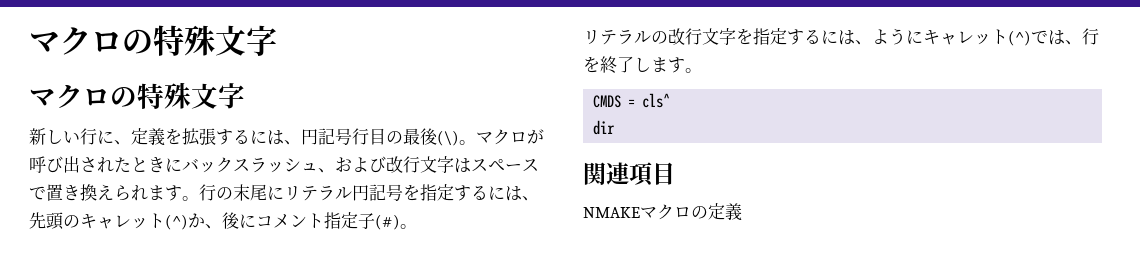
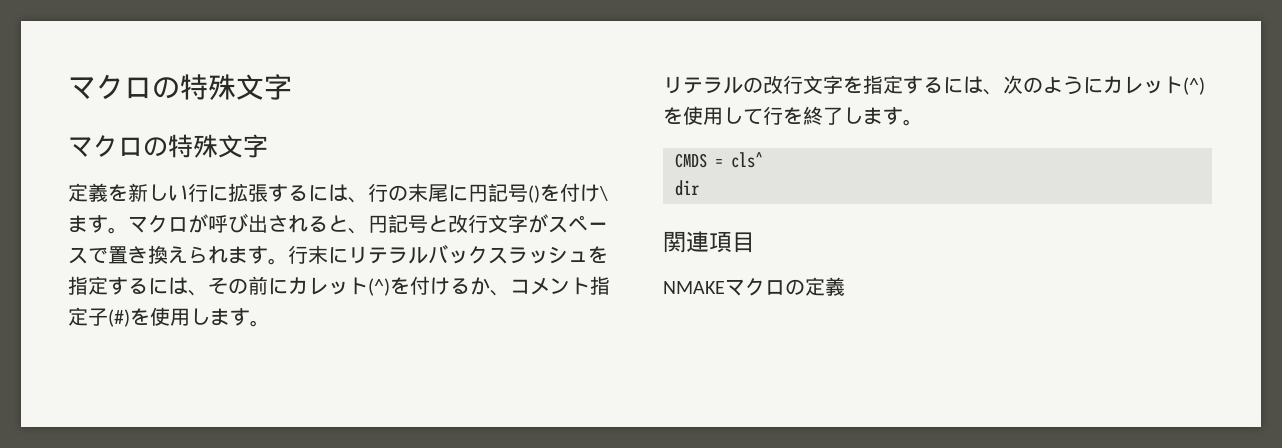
- 新しい行に、定義を拡張するには、円記号行目の最後(\)。
+ 定義を新しい行に拡張するには、行の末尾に円記号()を付け\ます。
- マクロが呼び出されたときにバックスラッシュ、および改行文字はスペースで置き換えられます。
+ マクロが呼び出されると、円記号と改行文字がスペースで置き換えられます。
- 行の末尾にリテラル円記号を指定するには、先頭のキャレット(^)か、後にコメント指定子(#)。
+ 行末にリテラルバックスラッシュを指定するには、その前にカレット(^)を付けるか、コメント指定子(#)を使用します。
- リテラルの改行文字を指定するには、ようにキャレット(^)では、行を終了します。
+ リテラルの改行文字を指定するには、次のようにカレット(^)を使用して行を終了します。

